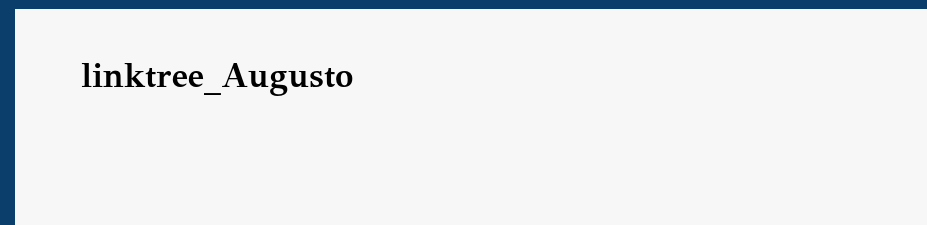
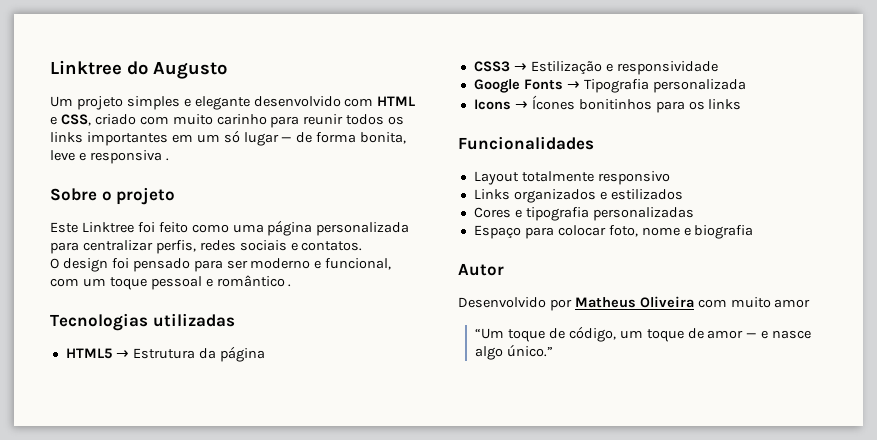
- linktree_Augusto
+ Linktree do Augusto
+ Um projeto simples e elegante desenvolvido com HTML e CSS, criado com muito carinho para reunir todos os links importantes em um só lugar — de forma bonita, leve e responsiva .
+ Sobre o projeto
+ Este Linktree foi feito como uma página personalizada para centralizar perfis, redes sociais e contatos.
+ O design foi pensado para ser moderno e funcional, com um toque pessoal e romântico .
+ Tecnologias utilizadas
+ HTML5 → Estrutura da página
+ CSS3 → Estilização e responsividade
+ Google Fonts → Tipografia personalizada
+ Icons → Ícones bonitinhos para os links
+ Funcionalidades
+ Layout totalmente responsivo
+ Links organizados e estilizados
+ Cores e tipografia personalizadas
+ Espaço para colocar foto, nome e biografia
+ Autor
+ Desenvolvido por Matheus Oliveira com muito amor
+ “Um toque de código, um toque de amor — e nasce algo único.”

